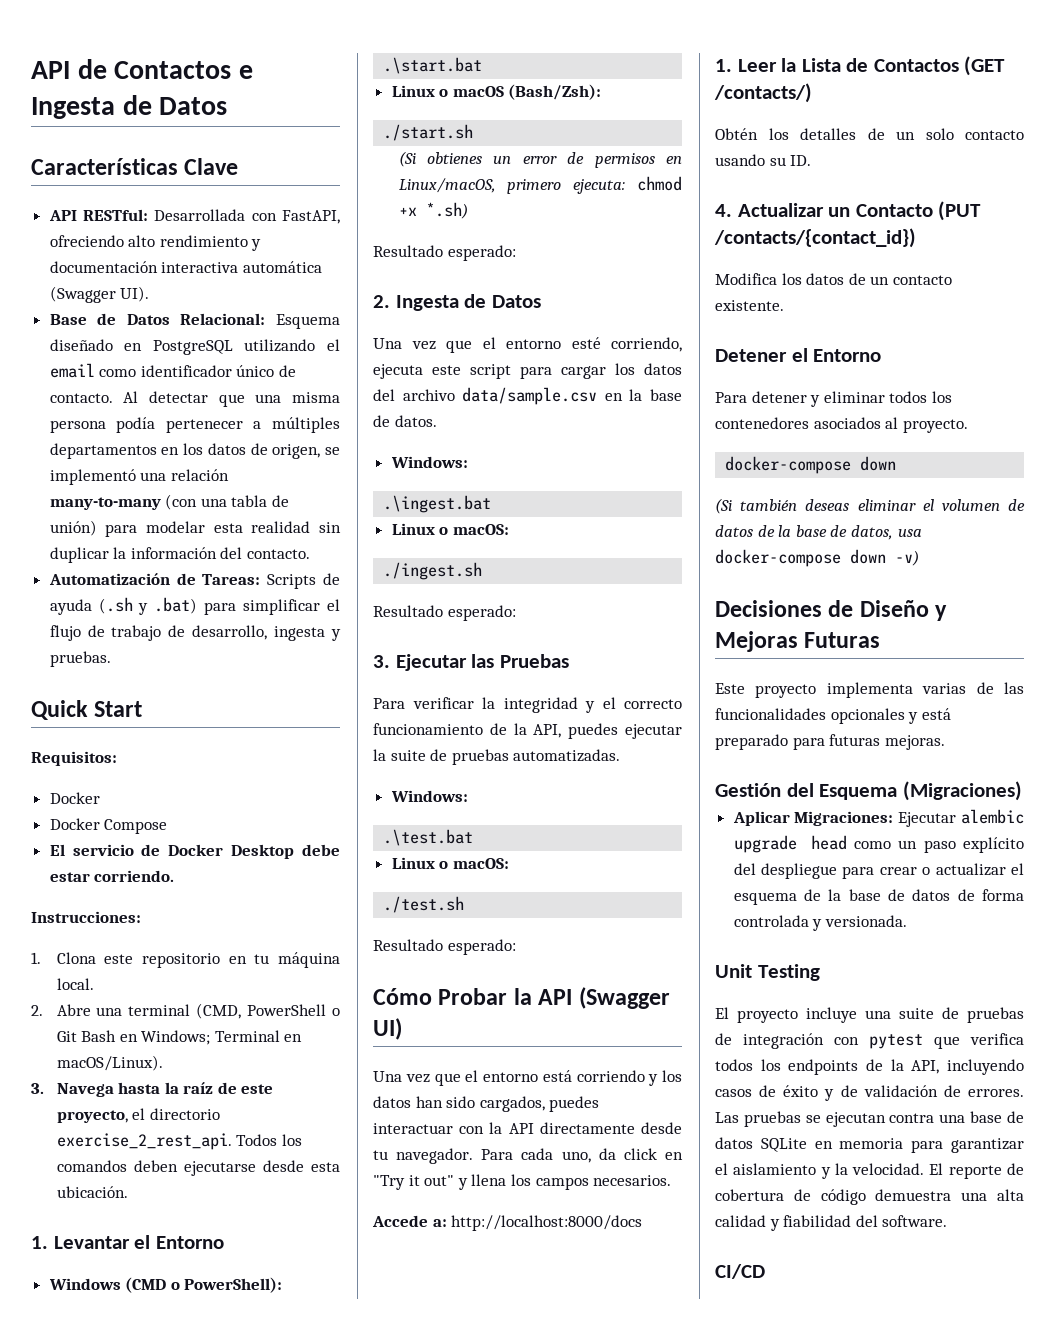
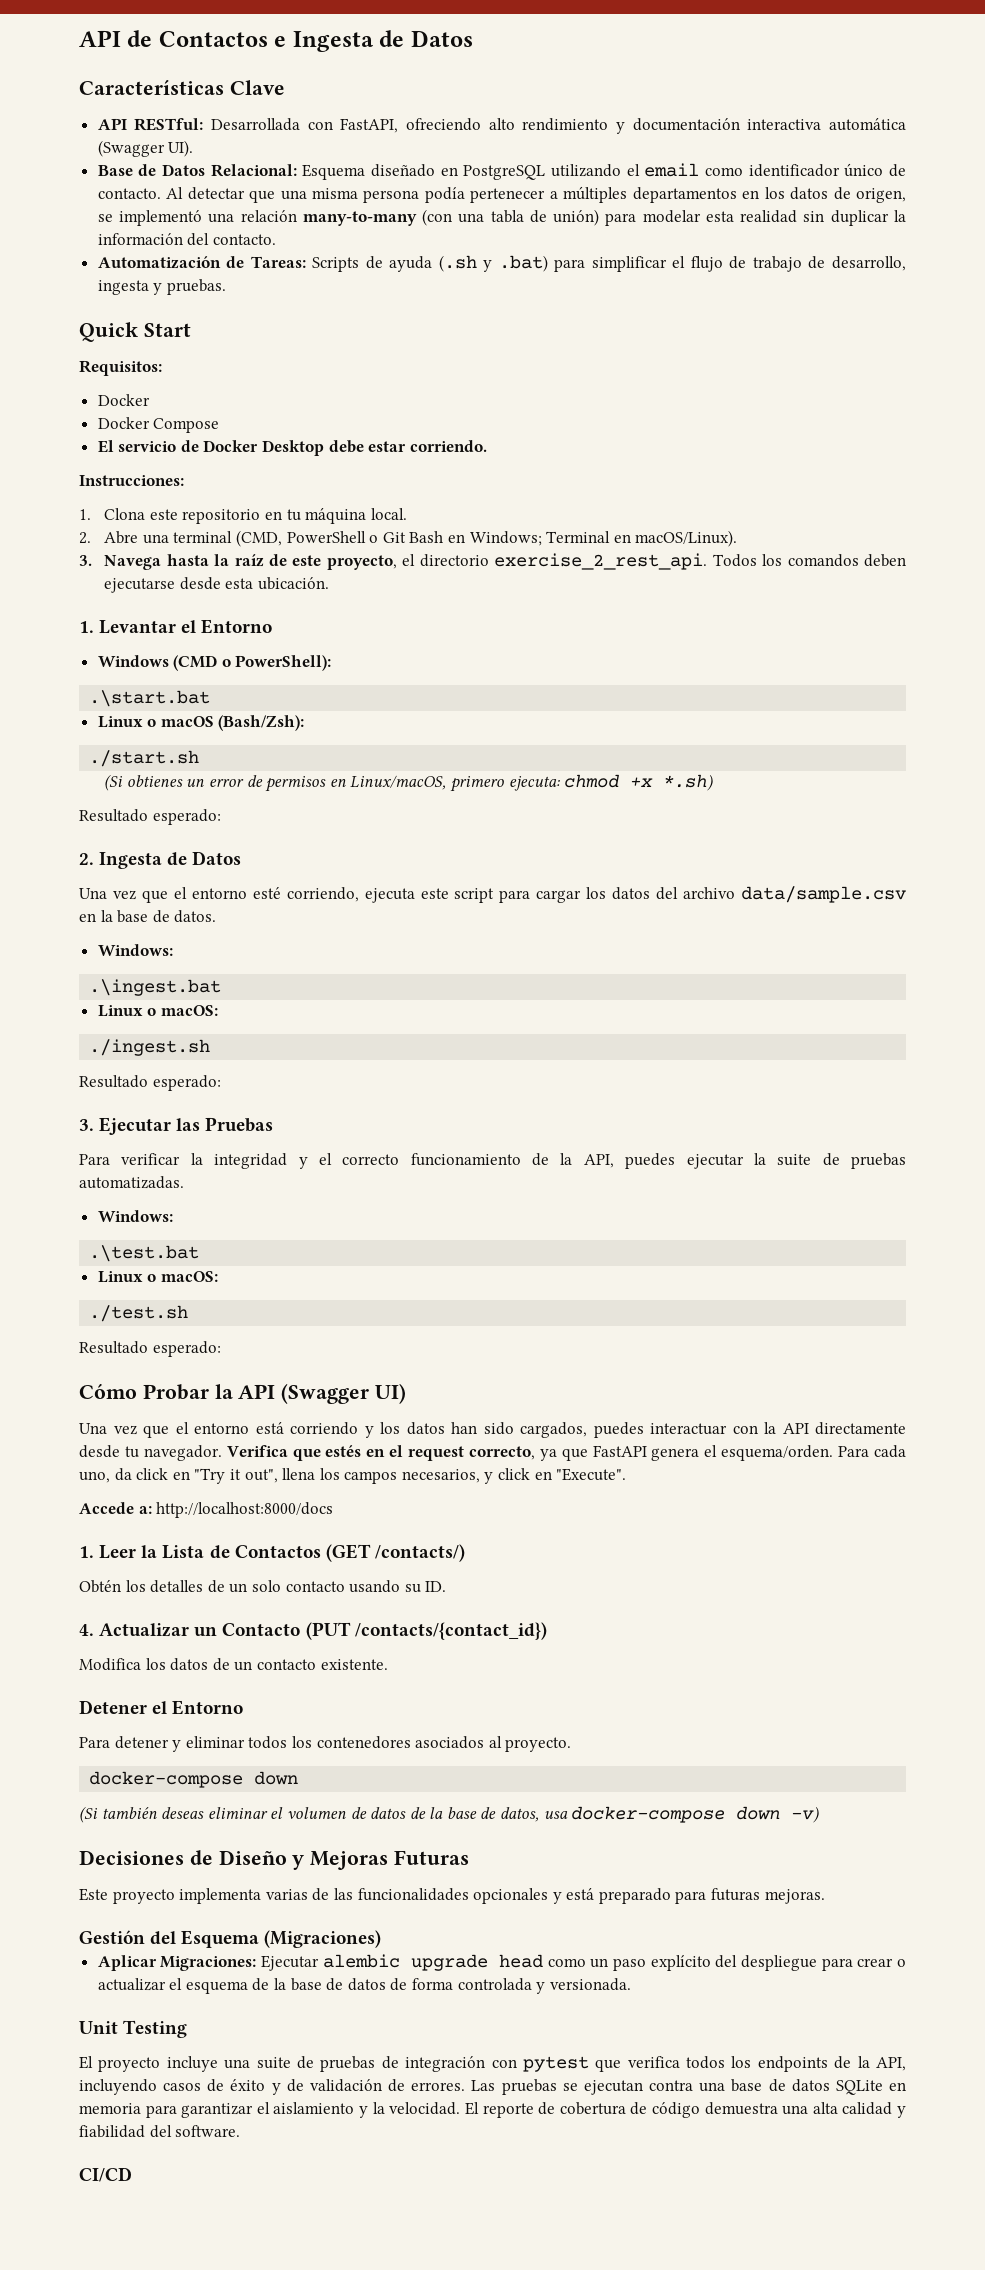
+ Verifica que estés en el request correcto, ya que FastAPI genera el esquema/orden.
- Para cada uno, da click en "Try it out" y llena los campos necesarios.
+ Para cada uno, da click en "Try it out", llena los campos necesarios, y click en "Execute".

